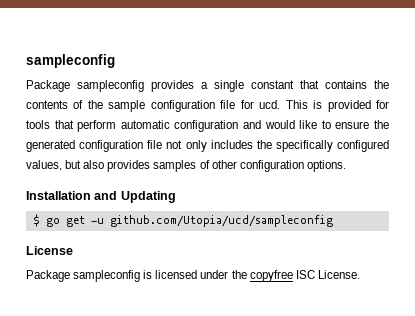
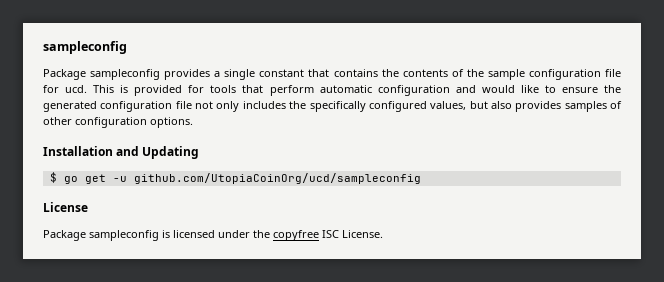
- $ go get -u github.com/Utopia/ucd/sampleconfig
+ $ go get -u github.com/UtopiaCoinOrg/ucd/sampleconfig

